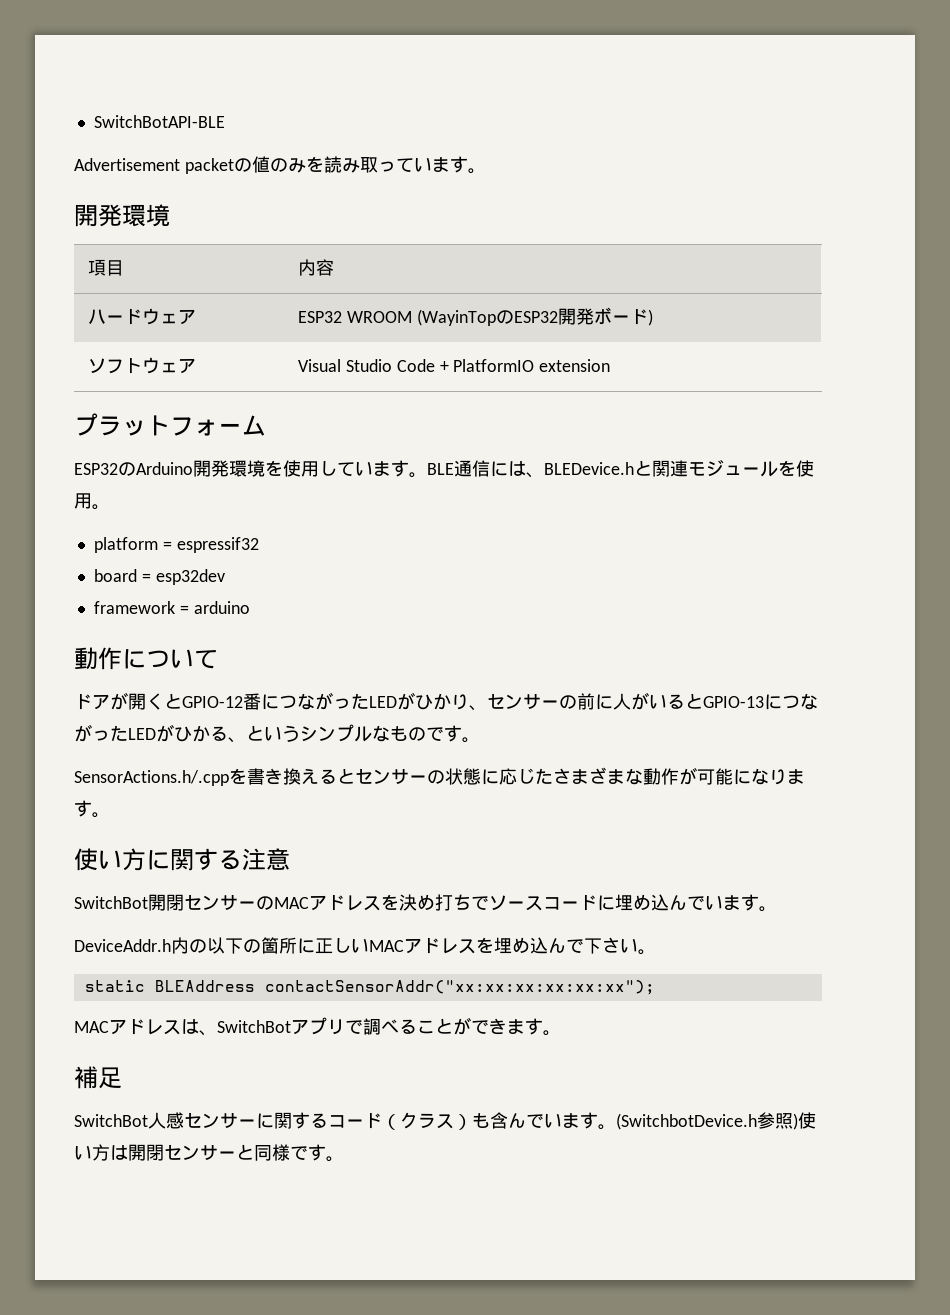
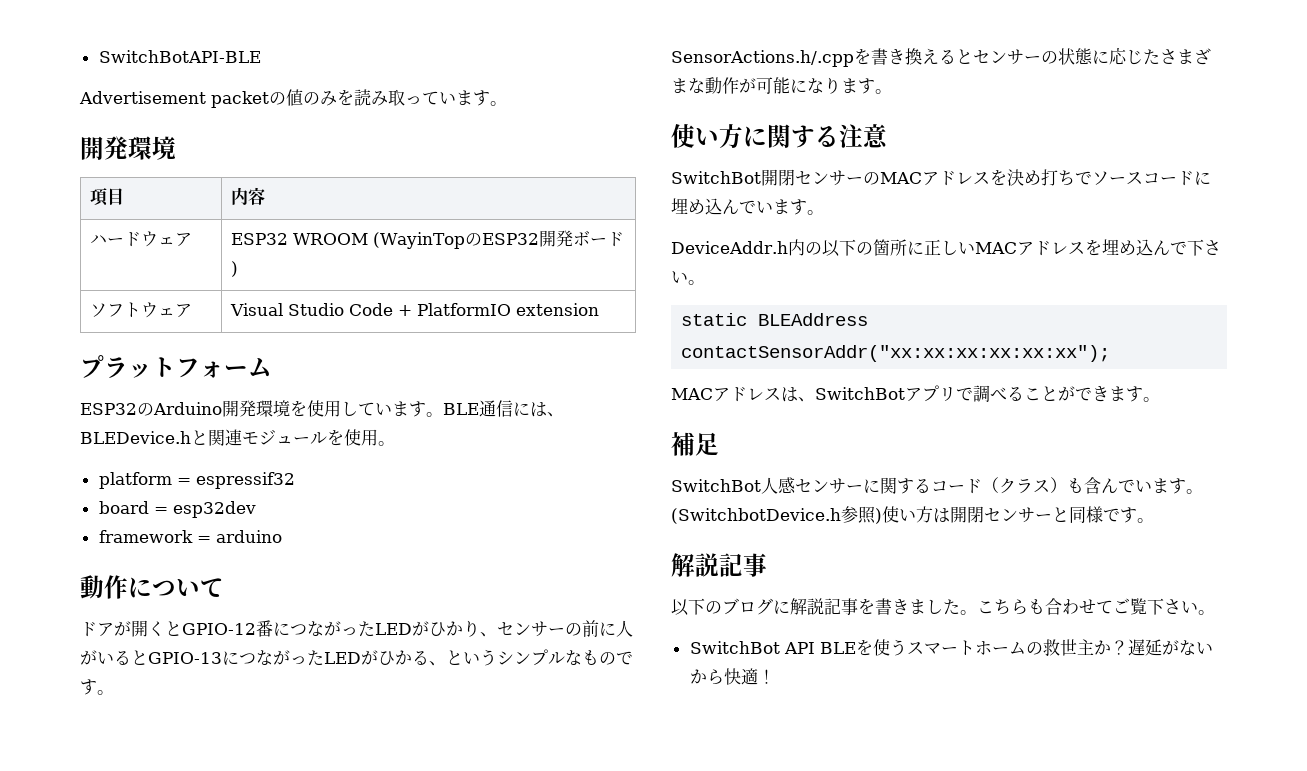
  (SwitchbotDevice.h参照)使い方は開閉センサーと同様です。
+ 解説記事
+ 以下のブログに解説記事を書きました。こちらも合わせてご覧下さい。
+ SwitchBot API BLEを使うスマートホームの救世主か？遅延がないから快適！

